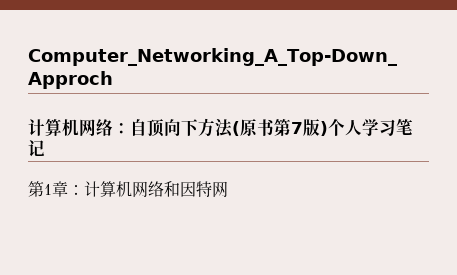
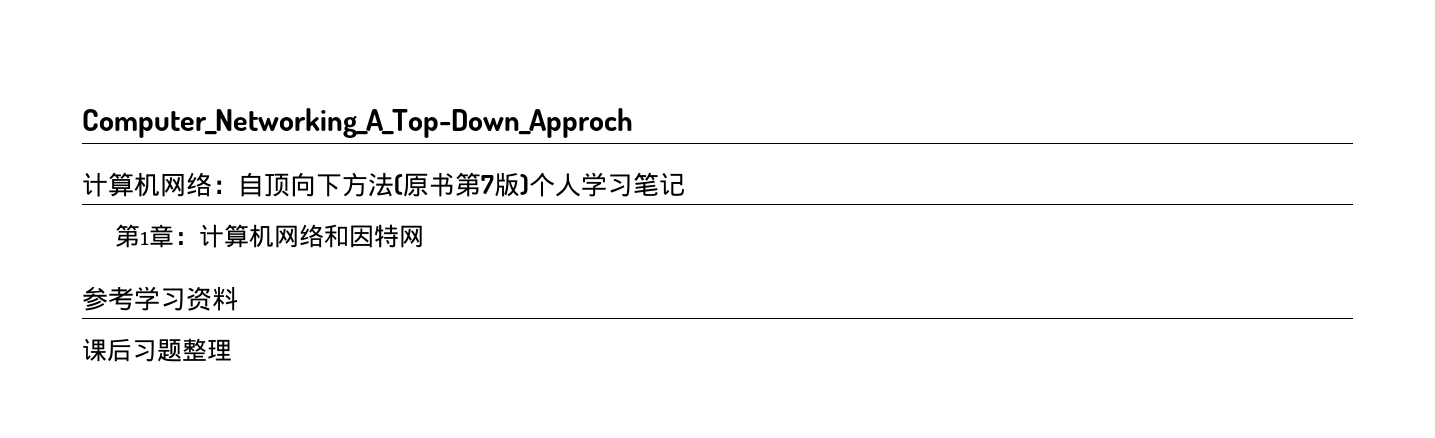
+ 参考学习资料
+ 课后习题整理

